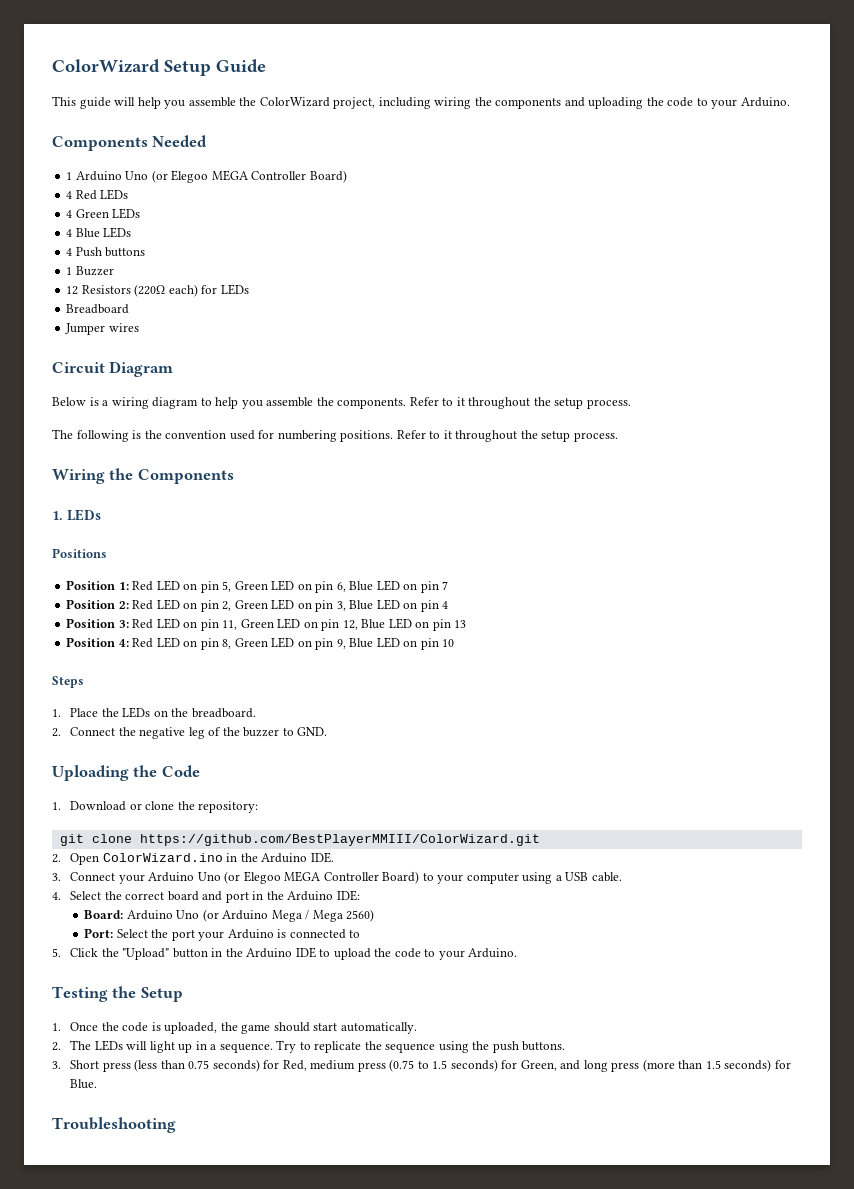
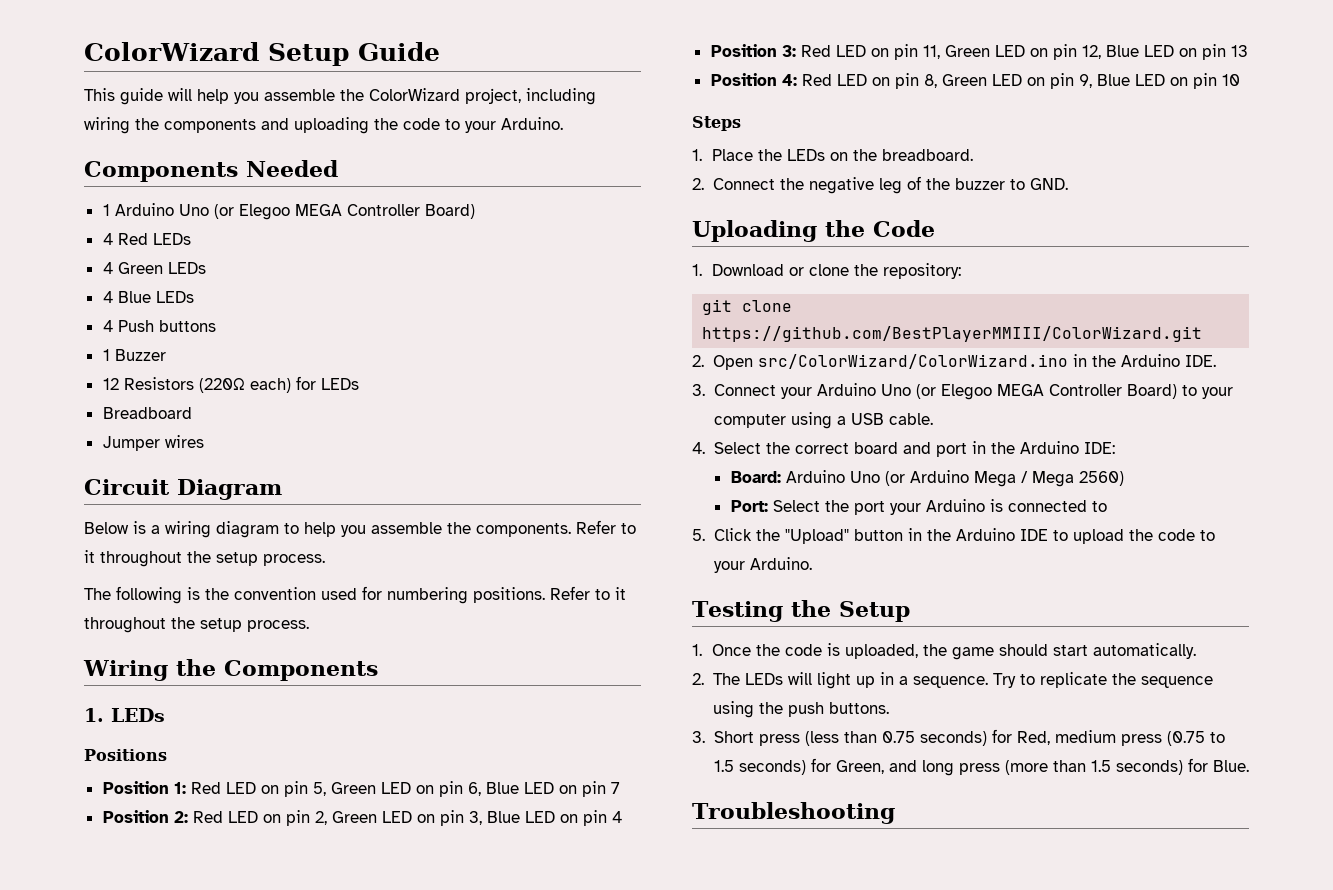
- 2. Open ColorWizard.ino in the Arduino IDE.
+ 2. Open src/ColorWizard/ColorWizard.ino in the Arduino IDE.

